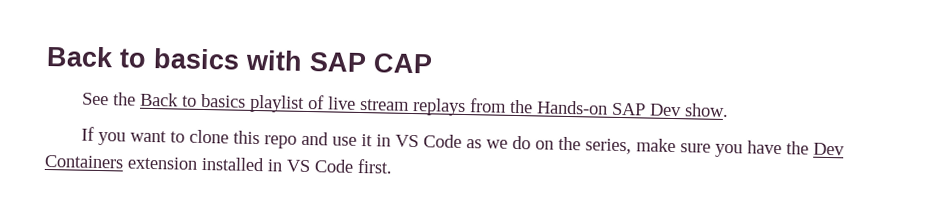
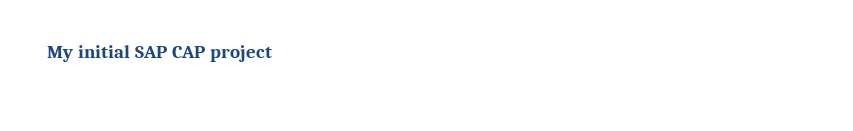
- Back to basics with SAP CAP
- See the Back to basics playlist of live stream replays from the Hands-on SAP Dev show.
- If you want to clone this repo and use it in VS Code as we do on the series, make sure you have the Dev Containers extension installed in VS Code first.
+ My initial SAP CAP project

